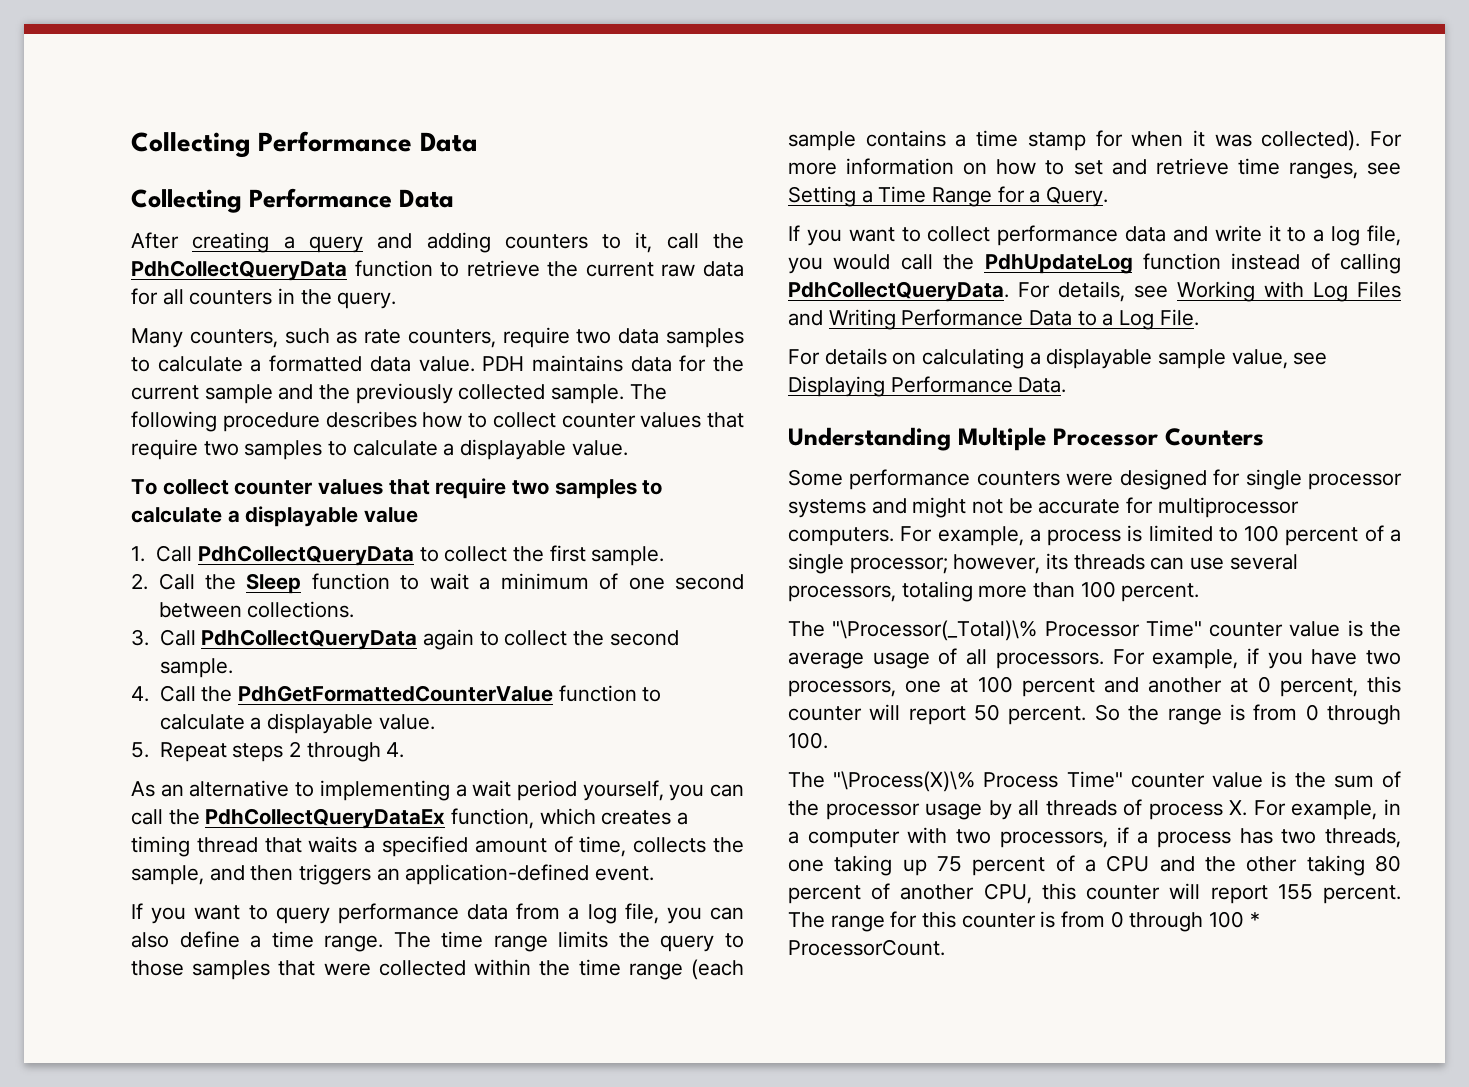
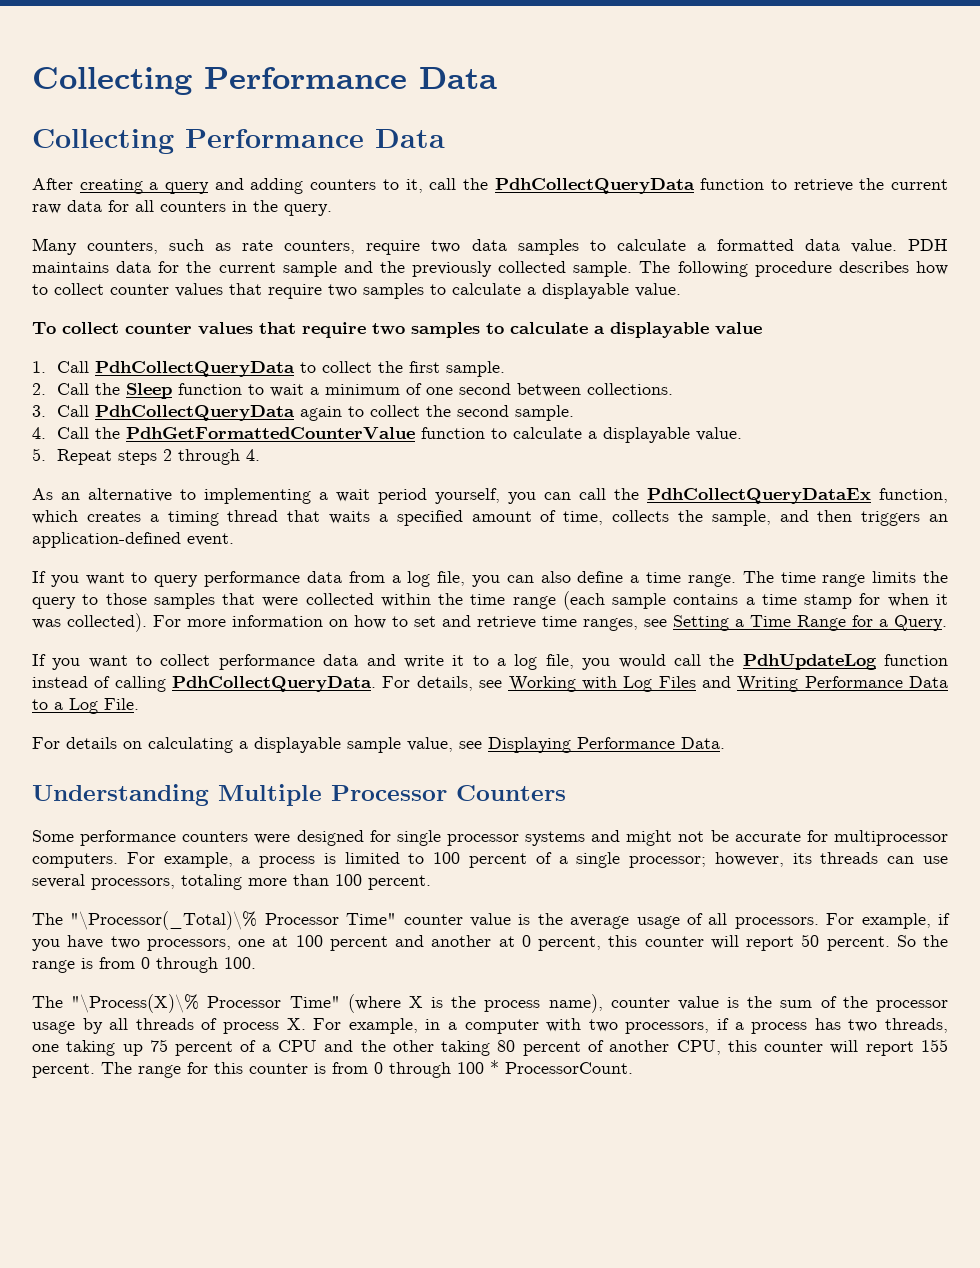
- The "\Process(X)\% Process Time" counter value is the sum of the processor usage by all threads of process X. For example, in a computer with two processors, if a process has two threads, one taking up 75 percent of a CPU and the other taking 80 percent of another CPU, this counter will report 155 percent.
+ The "\Process(X)\% Processor Time" (where X is the process name), counter value is the sum of the processor usage by all threads of process X. For example, in a computer with two processors, if a process has two threads, one taking up 75 percent of a CPU and the other taking 80 percent of another CPU, this counter will report 155 percent.

